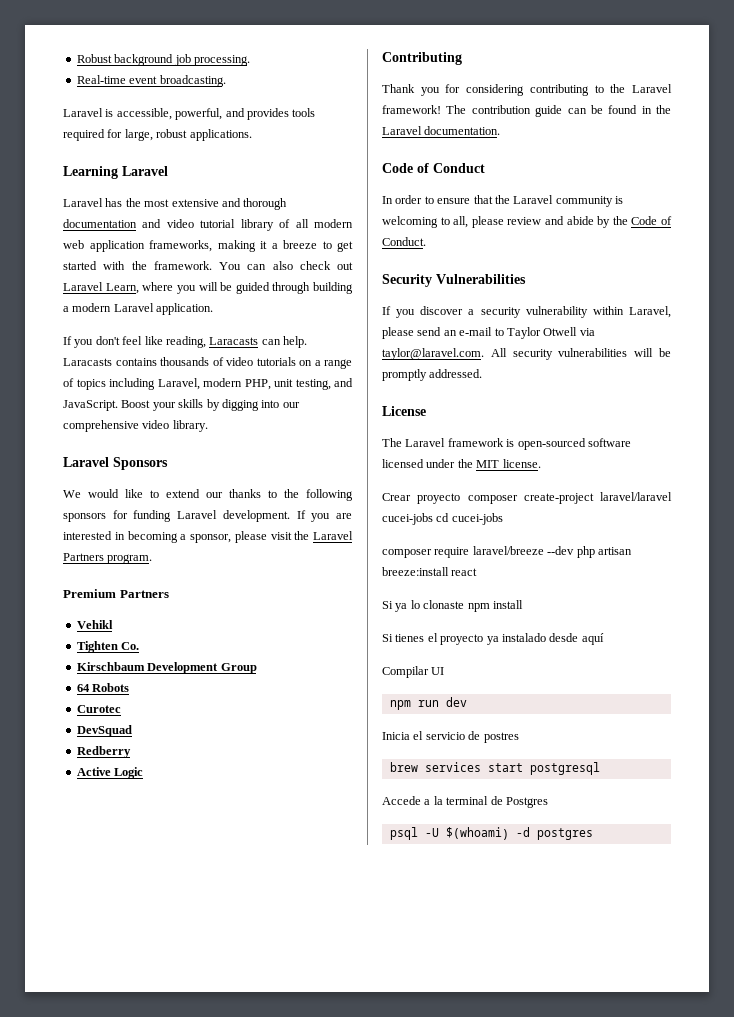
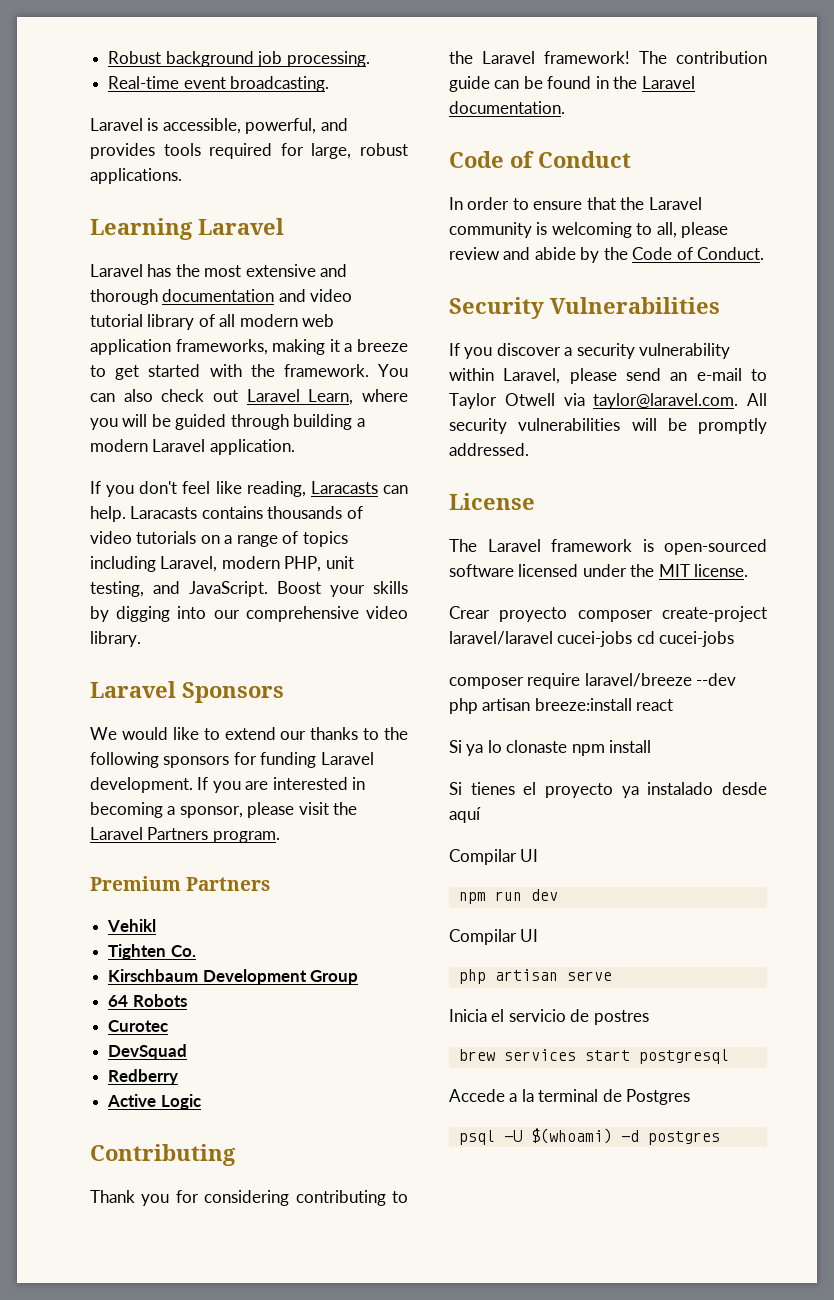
  npm run dev
+ Compilar UI
+ php artisan serve

